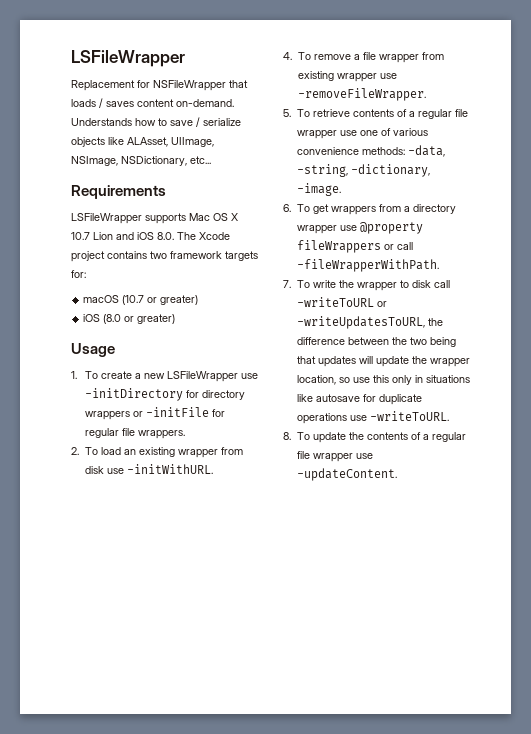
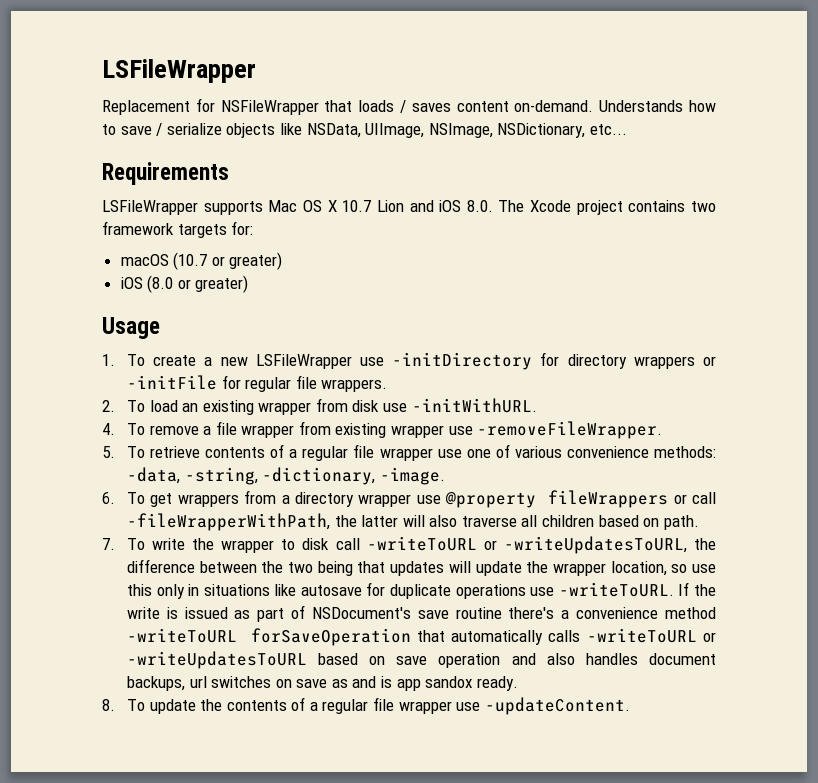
- Understands how to save / serialize objects like ALAsset, UIImage, NSImage, NSDictionary, etc...
+ Understands how to save / serialize objects like NSData, UIImage, NSImage, NSDictionary, etc...
- 6. To get wrappers from a directory wrapper use @property fileWrappers or call -fileWrapperWithPath.
+ 6. To get wrappers from a directory wrapper use @property fileWrappers or call -fileWrapperWithPath, the latter will also traverse all children based on path.
+ If the write is issued as part of NSDocument's save routine there's a convenience method -writeToURL forSaveOperation that automatically calls -writeToURL or -writeUpdatesToURL based on save operation and also handles document backups, url switches on save as and is app sandox ready.

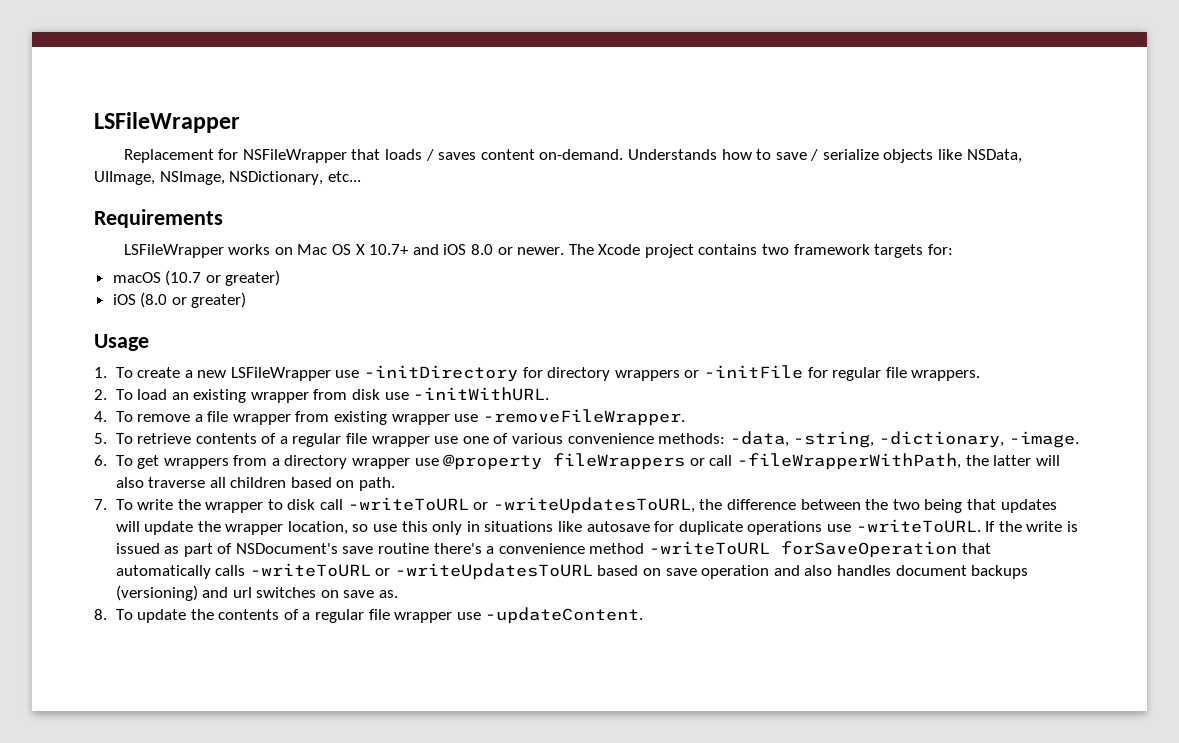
- LSFileWrapper supports Mac OS X 10.7 Lion and iOS 8.0. The Xcode project contains two framework targets for:
+ LSFileWrapper works on Mac OS X 10.7+ and iOS 8.0 or newer. The Xcode project contains two framework targets for:
- If the write is issued as part of NSDocument's save routine there's a convenience method -writeToURL forSaveOperation that automatically calls -writeToURL or -writeUpdatesToURL based on save operation and also handles document backups, url switches on save as and is app sandox ready.
+ If the write is issued as part of NSDocument's save routine there's a convenience method -writeToURL forSaveOperation that automatically calls -writeToURL or -writeUpdatesToURL based on save operation and also handles document backups (versioning) and url switches on save as.

